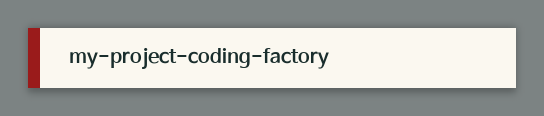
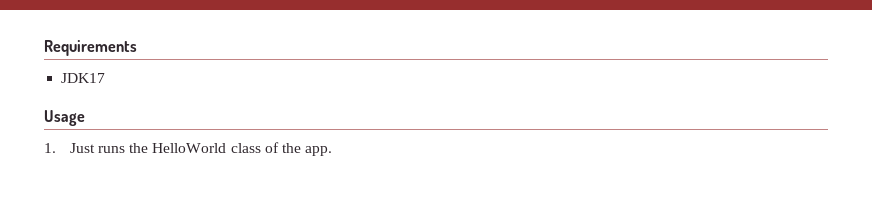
- my-project-coding-factory
+ Requirements
+ JDK17
+ Usage
+ 1. Just runs the HelloWorld class of the app.

